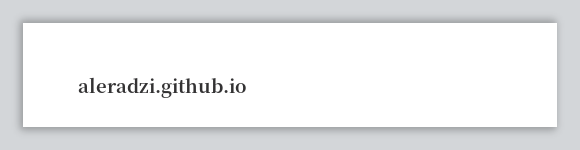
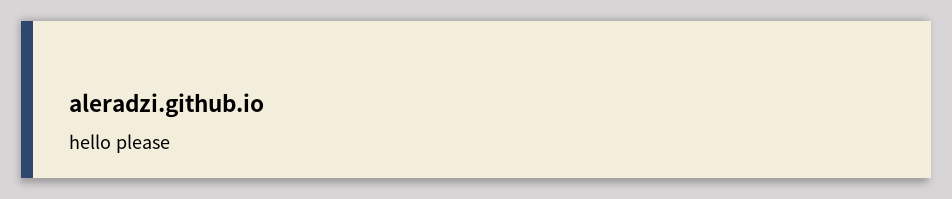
+ hello please

